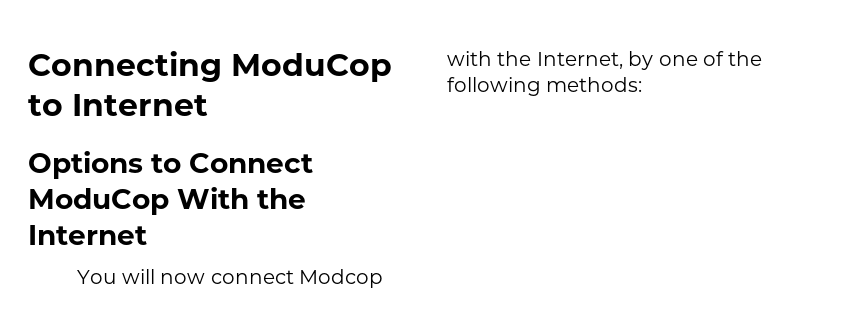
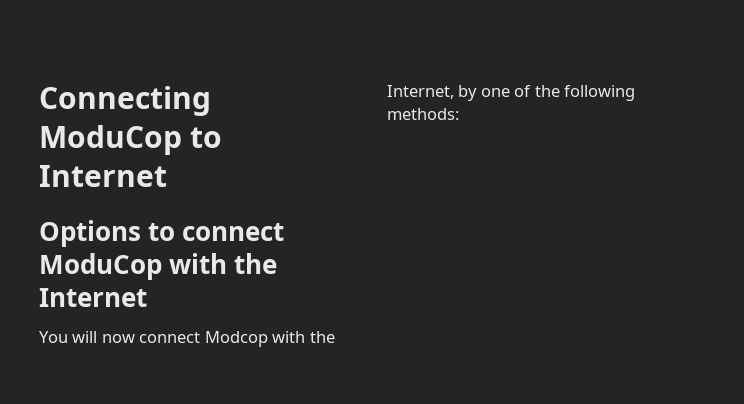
- Options to Connect ModuCop With the Internet
+ Options to connect ModuCop with the Internet

